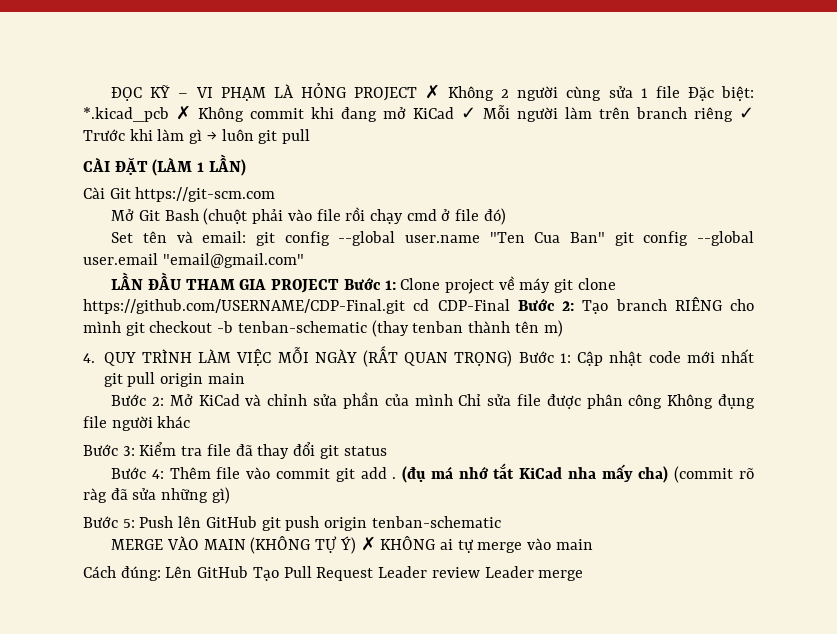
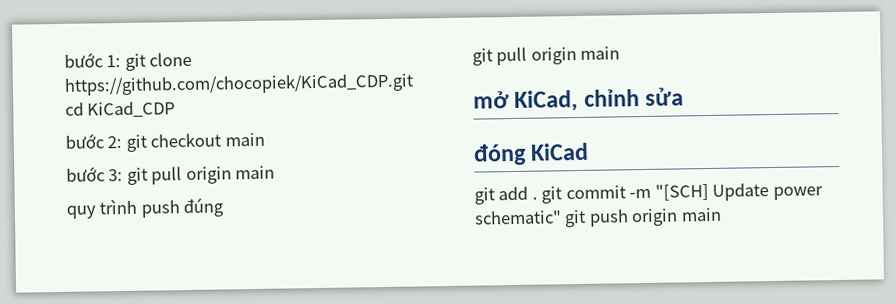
- ĐỌC KỸ – VI PHẠM LÀ HỎNG PROJECT ✗ Không 2 người cùng sửa 1 file Đặc biệt: *.kicad_pcb ✗ Không commit khi đang mở KiCad ✓ Mỗi người làm trên branch riêng ✓ Trước khi làm gì → luôn git pull
- CÀI ĐẶT (LÀM 1 LẦN)
- Cài Git https://git-scm.com
- Mở Git Bash (chuột phải vào file rồi chạy cmd ở file đó)
- Set tên và email: git config --global user.name "Ten Cua Ban" git config --global user.email "email@gmail.com"
- LẦN ĐẦU THAM GIA PROJECT Bước 1: Clone project về máy git clone https://github.com/USERNAME/CDP-Final.git cd CDP-Final Bước 2: Tạo branch RIÊNG cho mình git checkout -b tenban-schematic (thay tenban thành tên m)
- 4. QUY TRÌNH LÀM VIỆC MỖI NGÀY (RẤT QUAN TRỌNG) Bước 1: Cập nhật code mới nhất git pull origin main
- Bước 2: Mở KiCad và chỉnh sửa phần của mình Chỉ sửa file được phân công Không đụng file người khác
- Bước 3: Kiểm tra file đã thay đổi git status
- Bước 4: Thêm file vào commit git add . (đụ má nhớ tắt KiCad nha mấy cha) (commit rõ ràg đã sửa những gì)
- Bước 5: Push lên GitHub git push origin tenban-schematic
- MERGE VÀO MAIN (KHÔNG TỰ Ý) ✗ KHÔNG ai tự merge vào main
- Cách đúng: Lên GitHub Tạo Pull Request Leader review Leader merge
+ bước 1: git clone https://github.com/chocopiek/KiCad_CDP.git cd KiCad_CDP
+ bước 2: git checkout main
+ bước 3: git pull origin main
+ quy trình push đúng
+ git pull origin main
+ mở KiCad, chỉnh sửa
+ đóng KiCad
+ git add . git commit -m "[SCH] Update power schematic" git push origin main

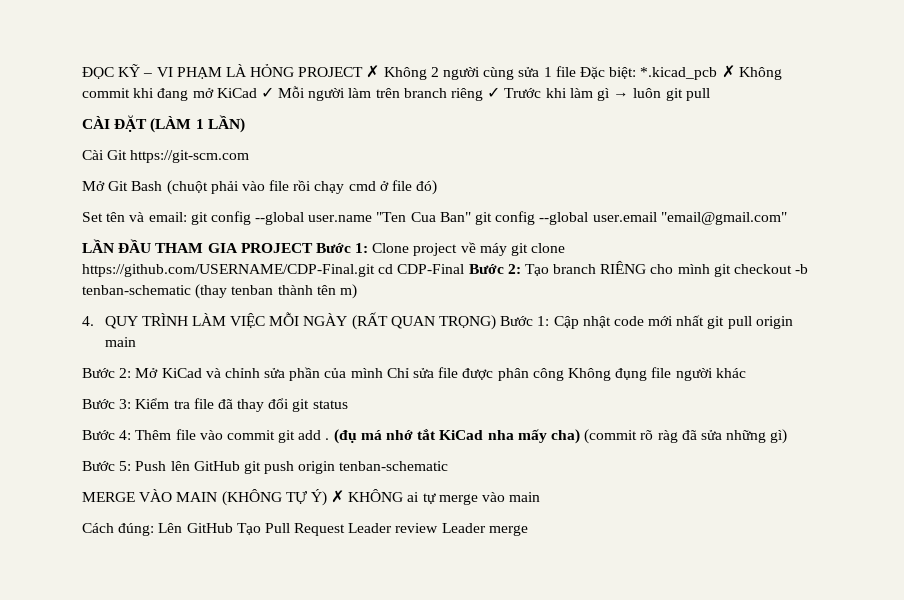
- bước 1: git clone https://github.com/chocopiek/KiCad_CDP.git cd KiCad_CDP
- bước 2: git checkout main
- bước 3: git pull origin main
- quy trình push đúng
- git pull origin main
- mở KiCad, chỉnh sửa
- đóng KiCad
- git add . git commit -m "[SCH] Update power schematic" git push origin main
+ ĐỌC KỸ – VI PHẠM LÀ HỎNG PROJECT ✗ Không 2 người cùng sửa 1 file Đặc biệt: *.kicad_pcb ✗ Không commit khi đang mở KiCad ✓ Mỗi người làm trên branch riêng ✓ Trước khi làm gì → luôn git pull
+ CÀI ĐẶT (LÀM 1 LẦN)
+ Cài Git https://git-scm.com
+ Mở Git Bash (chuột phải vào file rồi chạy cmd ở file đó)
+ Set tên và email: git config --global user.name "Ten Cua Ban" git config --global user.email "email@gmail.com"
+ LẦN ĐẦU THAM GIA PROJECT Bước 1: Clone project về máy git clone https://github.com/USERNAME/CDP-Final.git cd CDP-Final Bước 2: Tạo branch RIÊNG cho mình git checkout -b tenban-schematic (thay tenban thành tên m)
+ 4. QUY TRÌNH LÀM VIỆC MỖI NGÀY (RẤT QUAN TRỌNG) Bước 1: Cập nhật code mới nhất git pull origin main
+ Bước 2: Mở KiCad và chỉnh sửa phần của mình Chỉ sửa file được phân công Không đụng file người khác
+ Bước 3: Kiểm tra file đã thay đổi git status
+ Bước 4: Thêm file vào commit git add . (đụ má nhớ tắt KiCad nha mấy cha) (commit rõ ràg đã sửa những gì)
+ Bước 5: Push lên GitHub git push origin tenban-schematic
+ MERGE VÀO MAIN (KHÔNG TỰ Ý) ✗ KHÔNG ai tự merge vào main
+ Cách đúng: Lên GitHub Tạo Pull Request Leader review Leader merge

